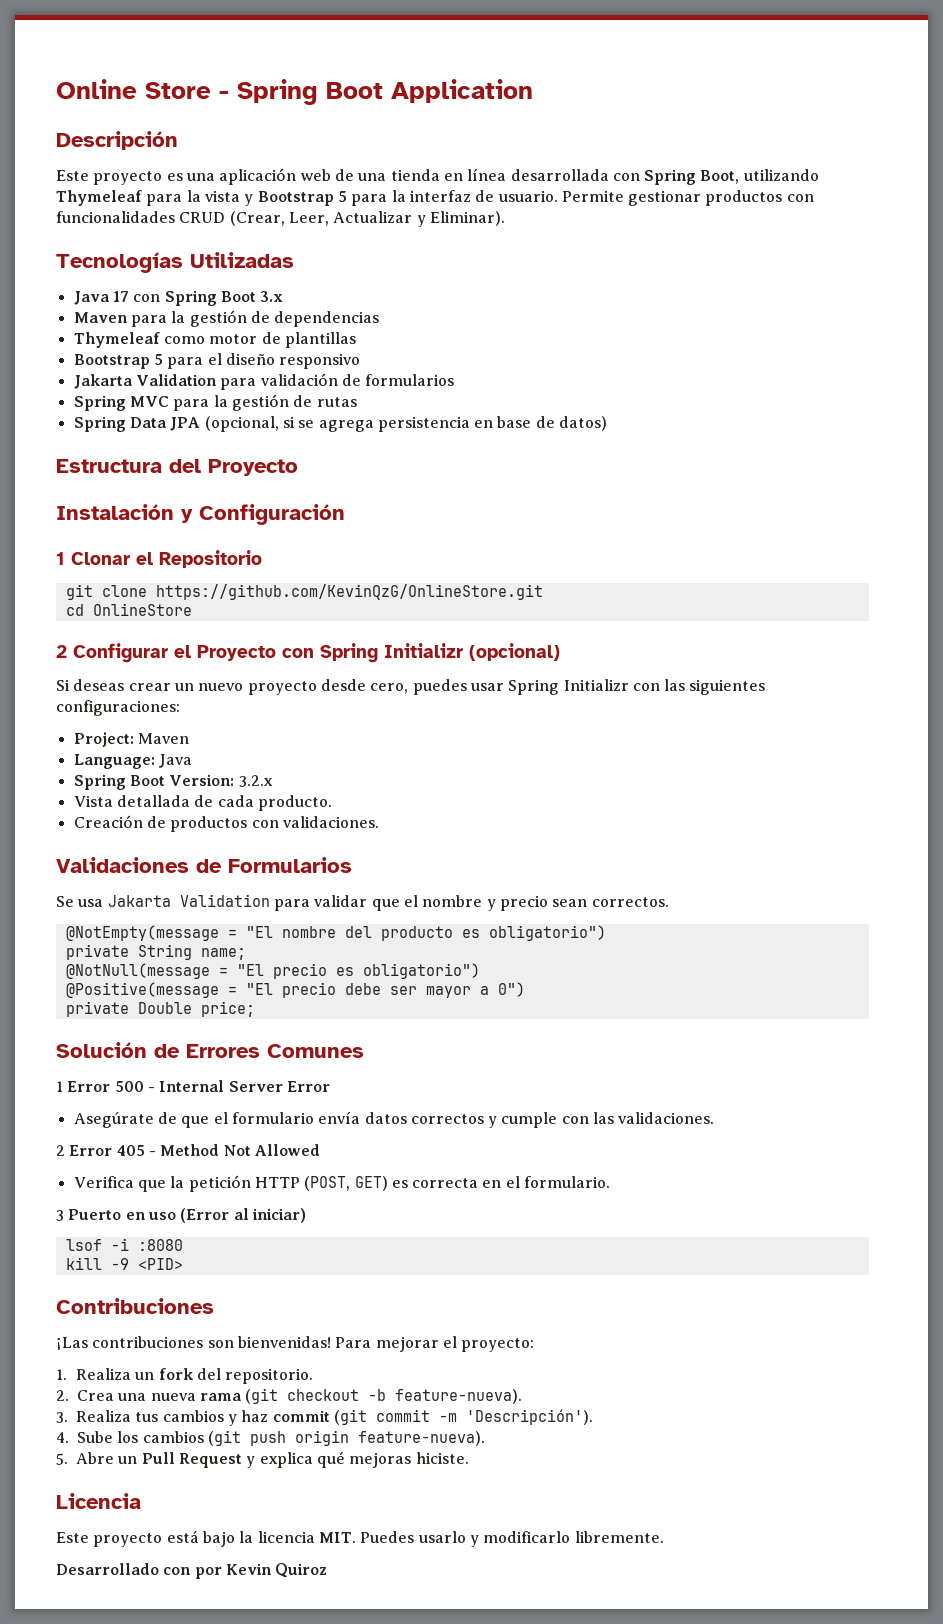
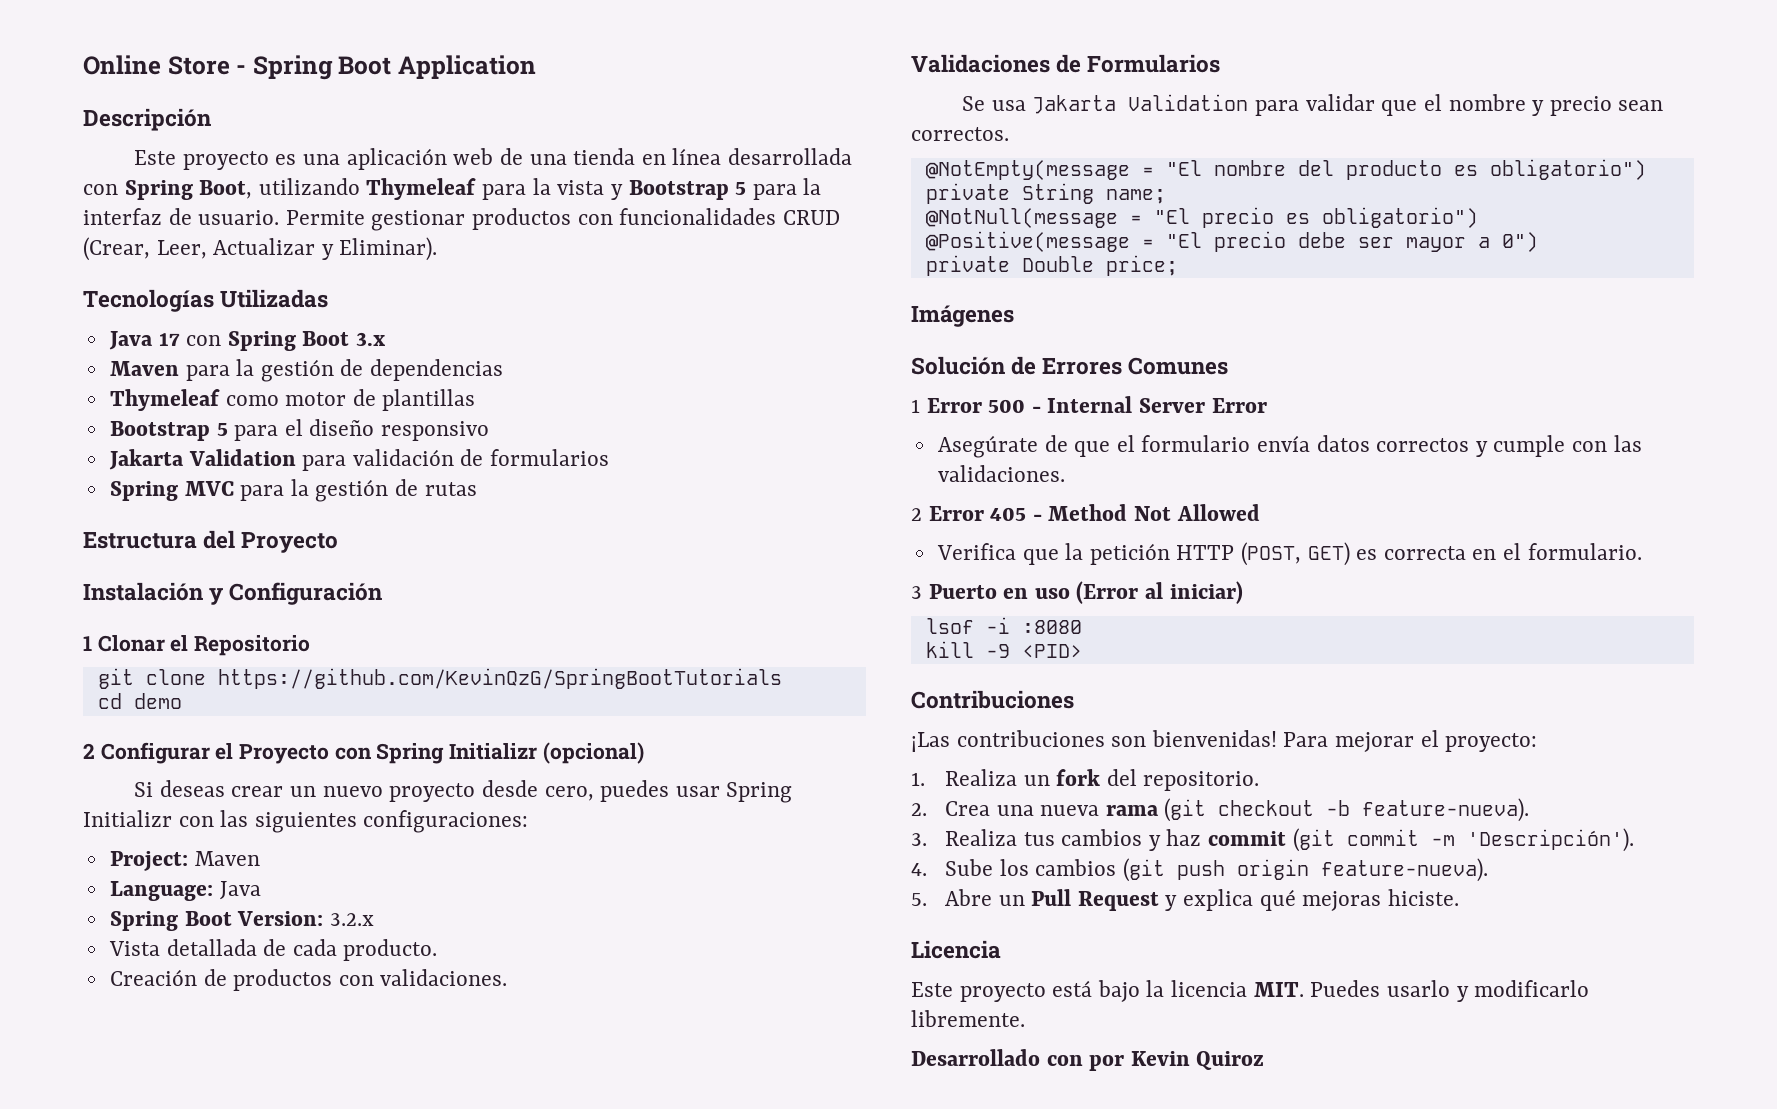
- Spring Data JPA (opcional, si se agrega persistencia en base de datos)
- git clone https://github.com/KevinQzG/OnlineStore.git
+ git clone https://github.com/KevinQzG/SpringBootTutorials
- cd OnlineStore
+ cd demo
+ Imágenes

